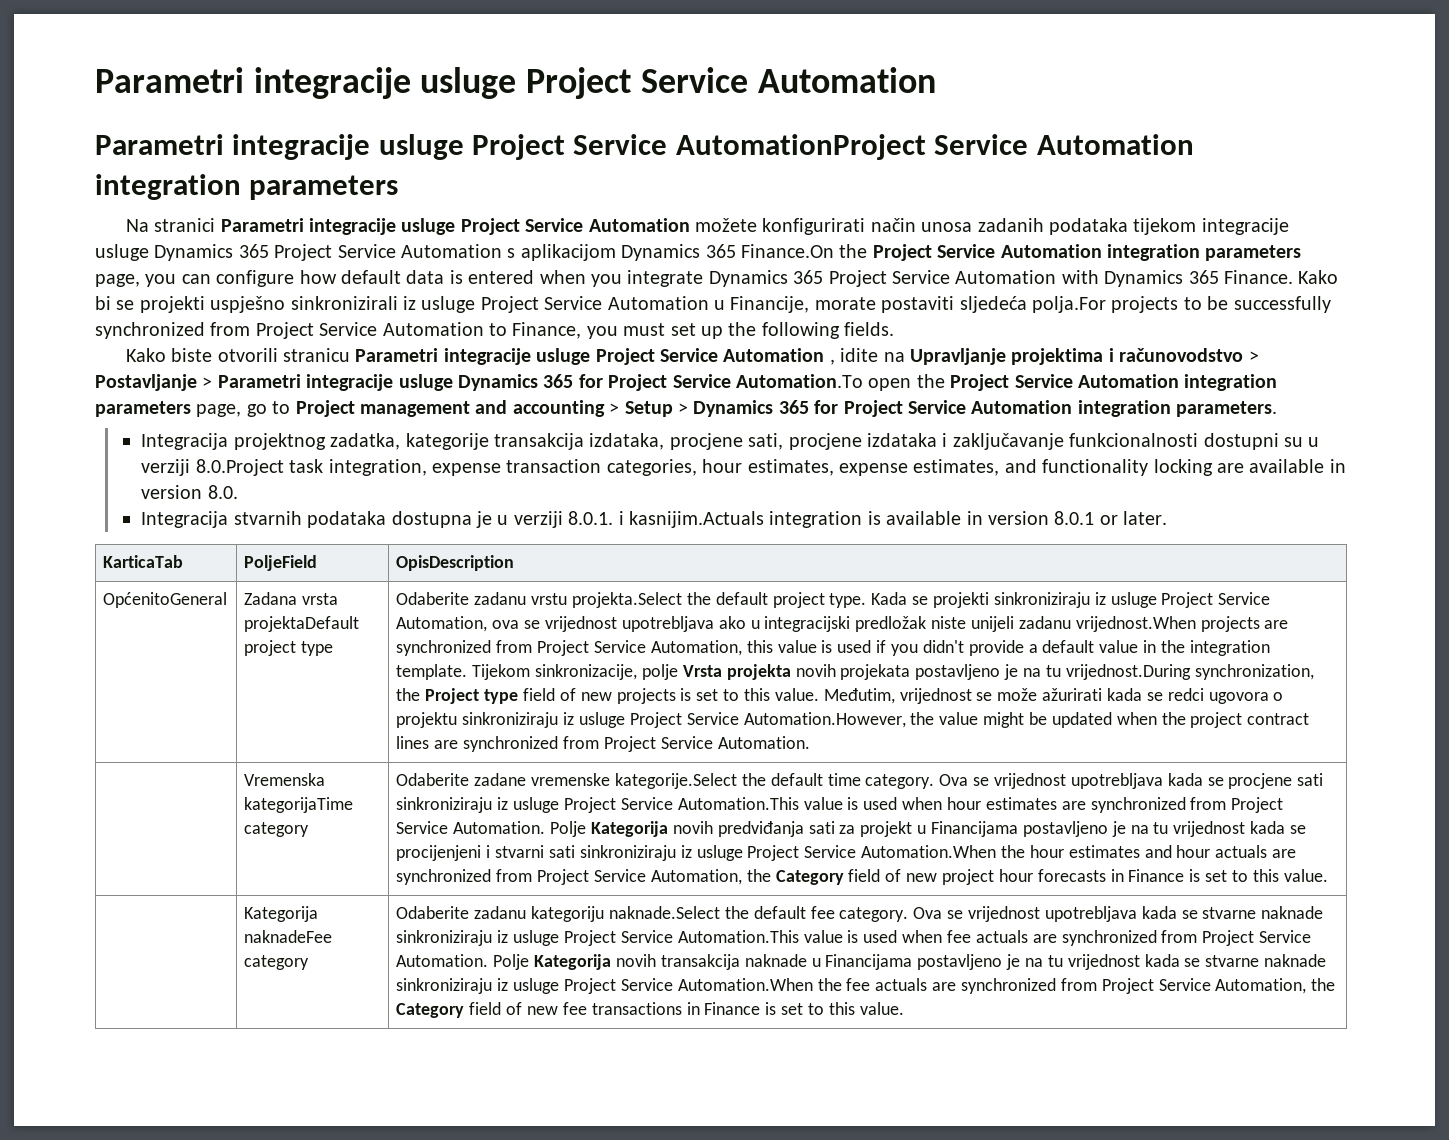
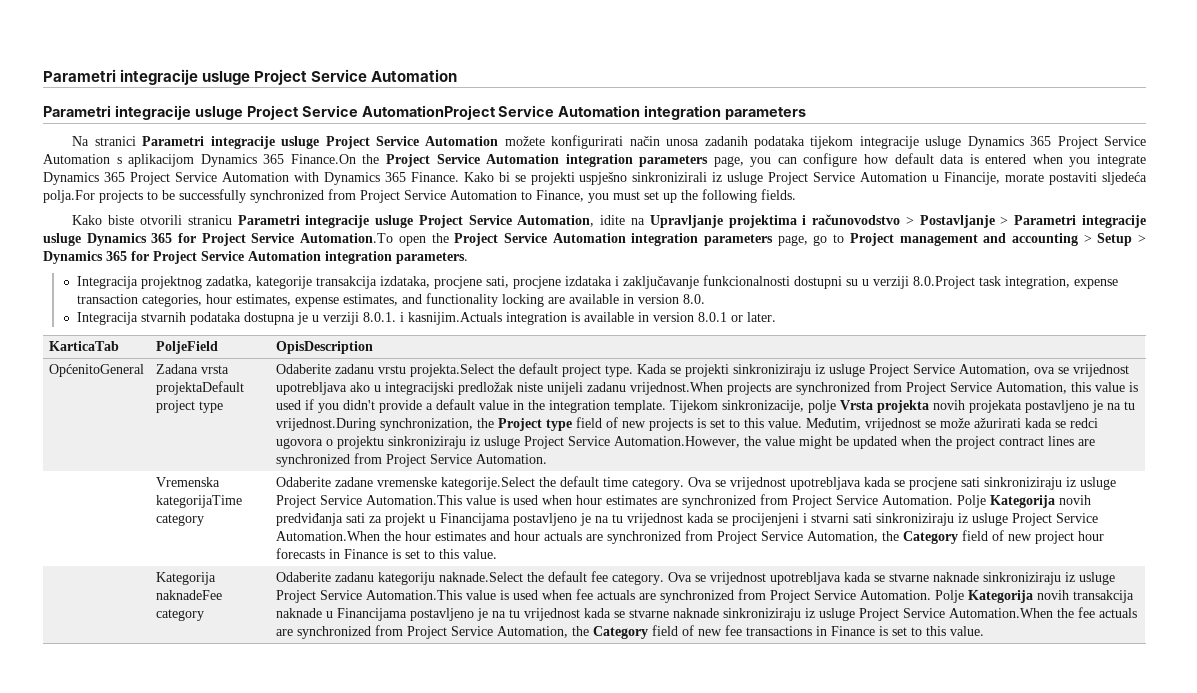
- Kako biste otvorili stranicu Parametri integracije usluge Project Service Automation , idite na Upravljanje projektima i računovodstvo > Postavljanje > Parametri integracije usluge Dynamics 365 for Project Service Automation.To open the Project Service Automation integration parameters page, go to Project management and accounting > Setup > Dynamics 365 for Project Service Automation integration parameters.
+ Kako biste otvorili stranicu Parametri integracije usluge Project Service Automation, idite na Upravljanje projektima i računovodstvo > Postavljanje > Parametri integracije usluge Dynamics 365 for Project Service Automation.To open the Project Service Automation integration parameters page, go to Project management and accounting > Setup > Dynamics 365 for Project Service Automation integration parameters.

